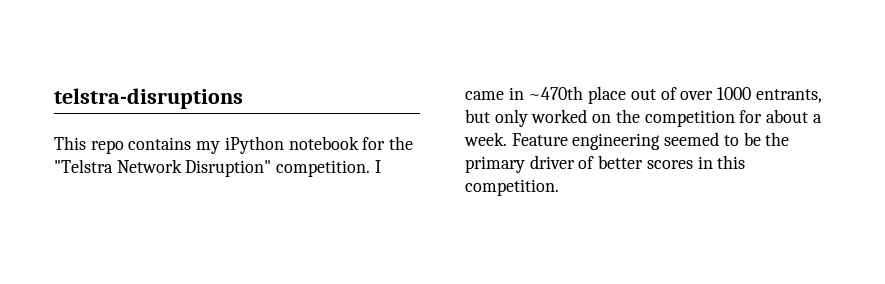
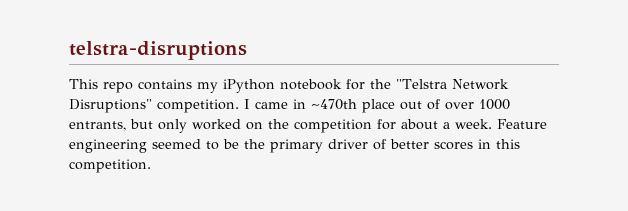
- This repo contains my iPython notebook for the "Telstra Network Disruption" competition.
+ This repo contains my iPython notebook for the "Telstra Network Disruptions" competition.

